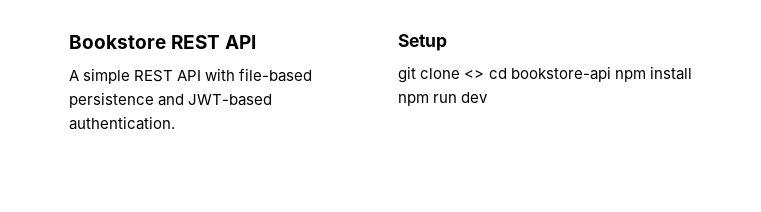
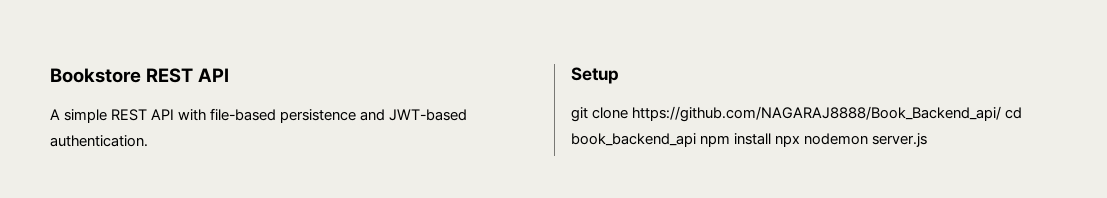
- git clone <> cd bookstore-api npm install npm run dev
+ git clone https://github.com/NAGARAJ8888/Book_Backend_api/ cd book_backend_api npm install npx nodemon server.js

